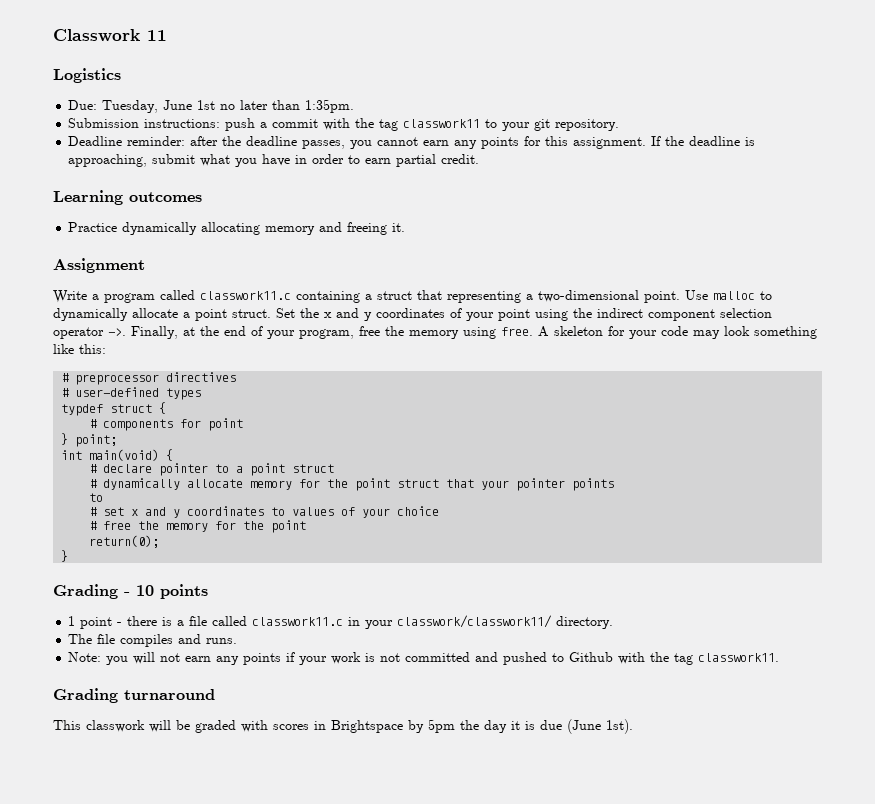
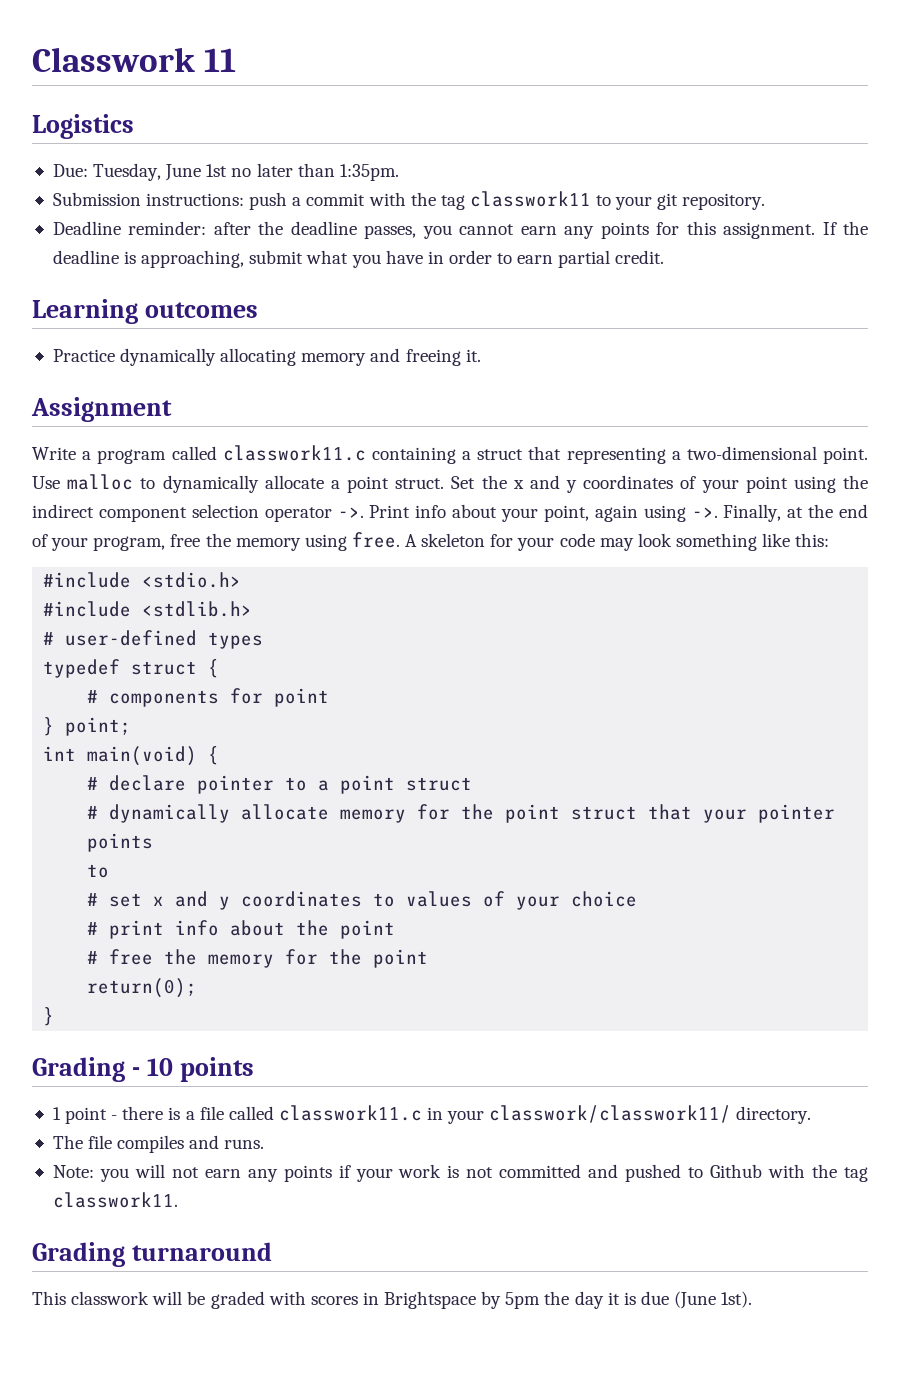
+ Print info about your point, again using ->.
- # preprocessor directives
+ #include <stdio.h>
+ #include <stdlib.h>
- typdef struct {
+ typedef struct {
+ # print info about the point

